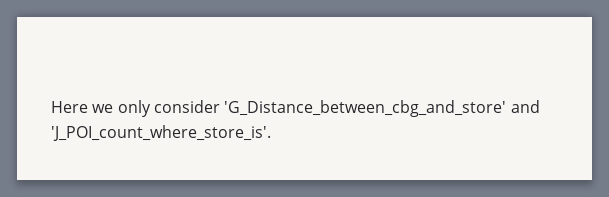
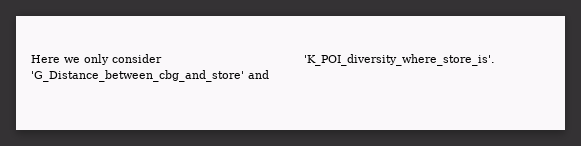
- Here we only consider 'G_Distance_between_cbg_and_store' and 'J_POI_count_where_store_is'.
+ Here we only consider 'G_Distance_between_cbg_and_store' and 'K_POI_diversity_where_store_is'.

